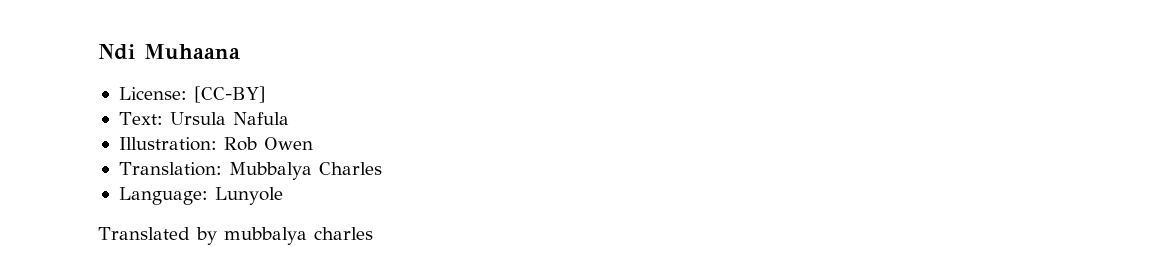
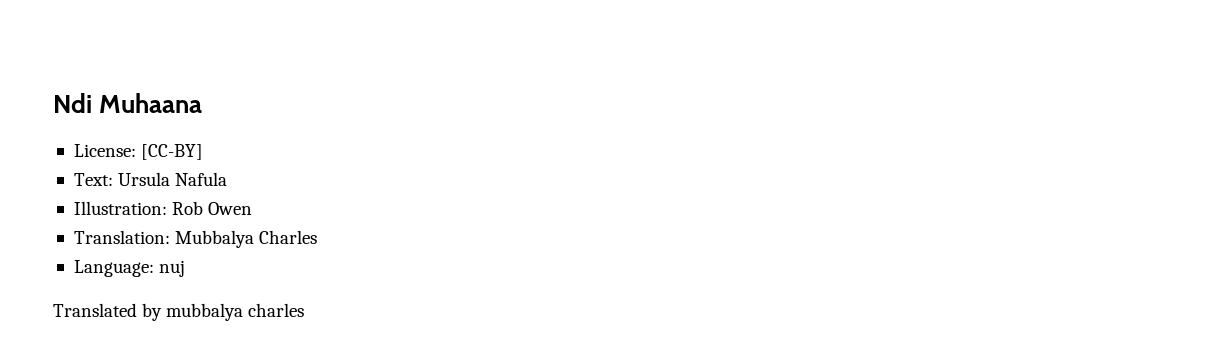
- Language: Lunyole
+ Language: nuj

